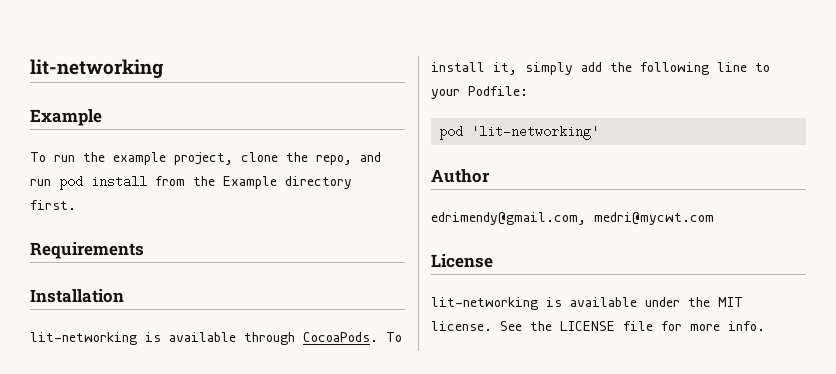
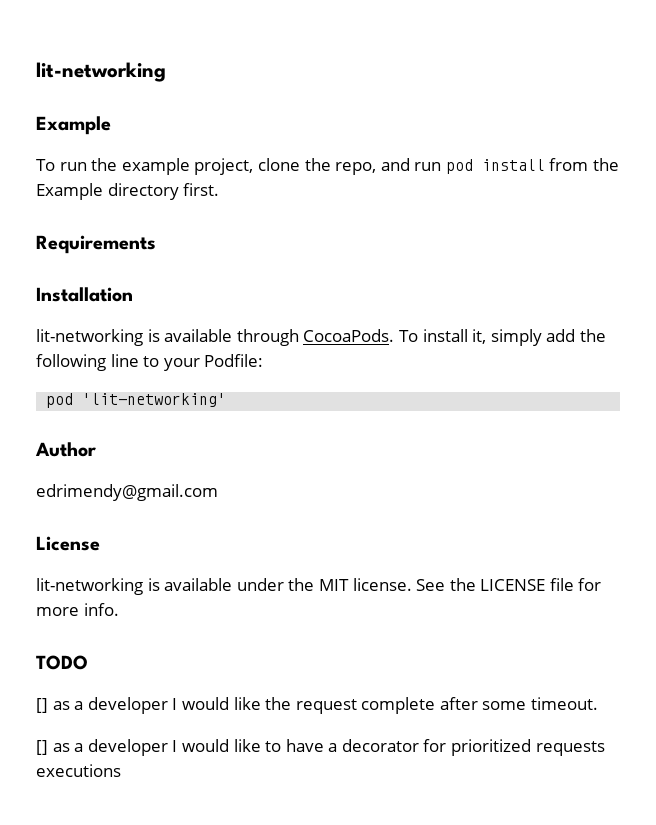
- edrimendy@gmail.com, medri@mycwt.com
+ edrimendy@gmail.com
+ TODO
+ [] as a developer I would like the request complete after some timeout.
+ [] as a developer I would like to have a decorator for prioritized requests executions

